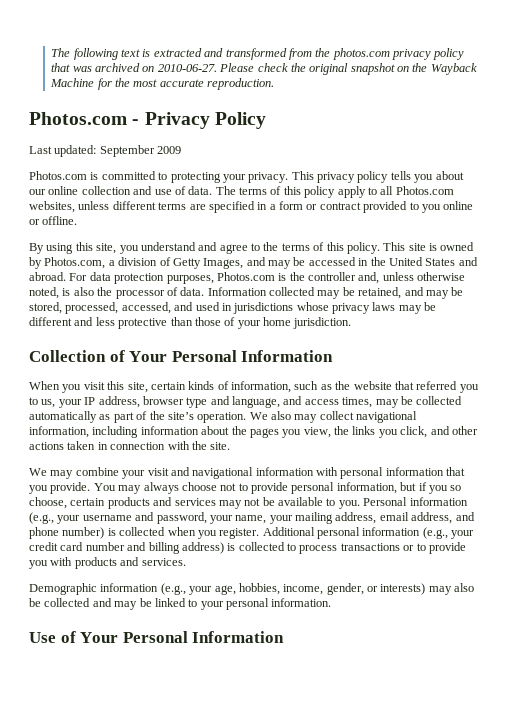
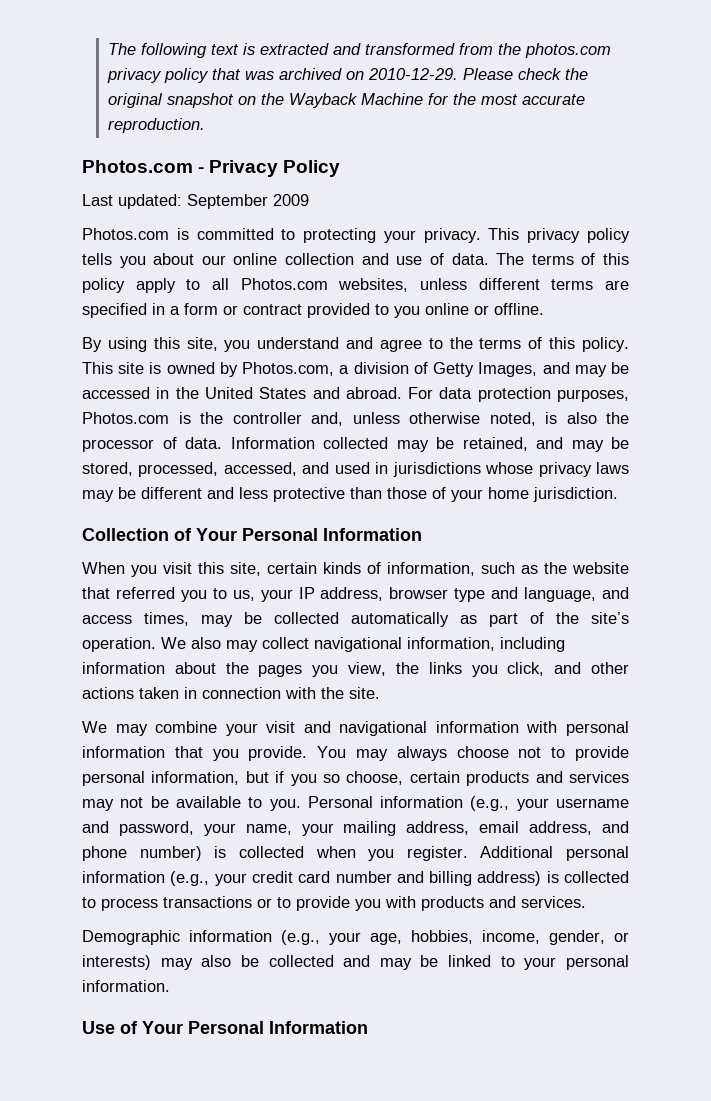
- The following text is extracted and transformed from the photos.com privacy policy that was archived on 2010-06-27.
+ The following text is extracted and transformed from the photos.com privacy policy that was archived on 2010-12-29.

